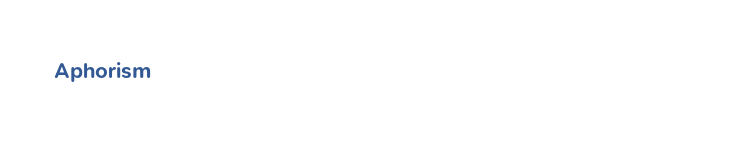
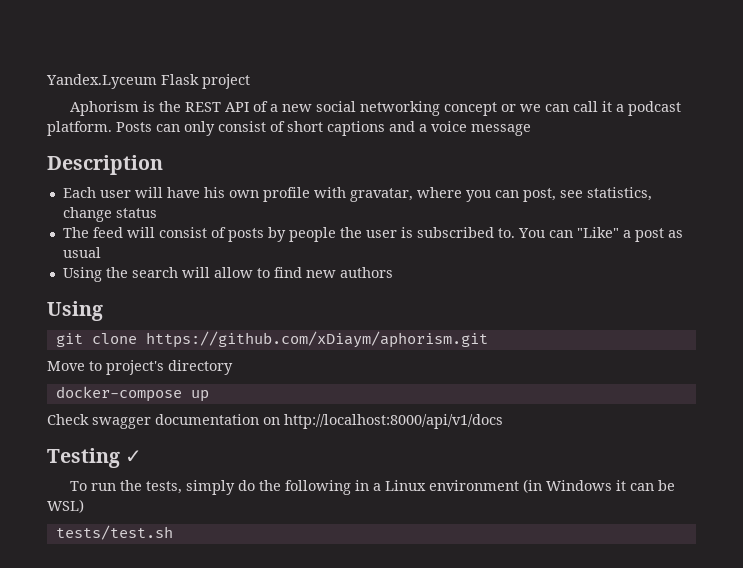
- Aphorism
+ Yandex.Lyceum Flask project
+ Aphorism is the REST API of a new social networking concept or we can call it a podcast platform. Posts can only consist of short captions and a voice message
+ Description
+ Each user will have his own profile with gravatar, where you can post, see statistics, change status
+ The feed will consist of posts by people the user is subscribed to. You can "Like" a post as usual
+ Using the search will allow to find new authors
+ Using
+ git clone https://github.com/xDiaym/aphorism.git
+ Move to project's directory
+ docker-compose up
+ Check swagger documentation on http://localhost:8000/api/v1/docs
+ Testing ✓
+ To run the tests, simply do the following in a Linux environment (in Windows it can be WSL)
+ tests/test.sh

